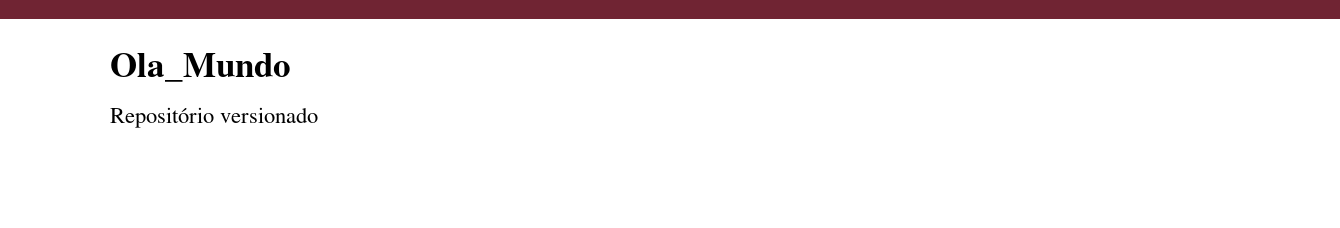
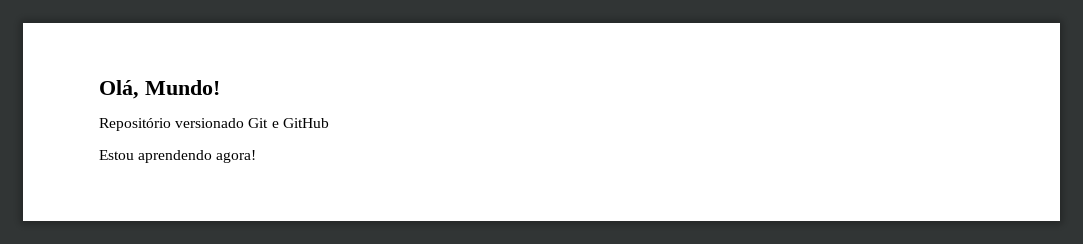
- Ola_Mundo
+ Olá, Mundo!
- Repositório versionado
+ Repositório versionado Git e GitHub
+ Estou aprendendo agora!

